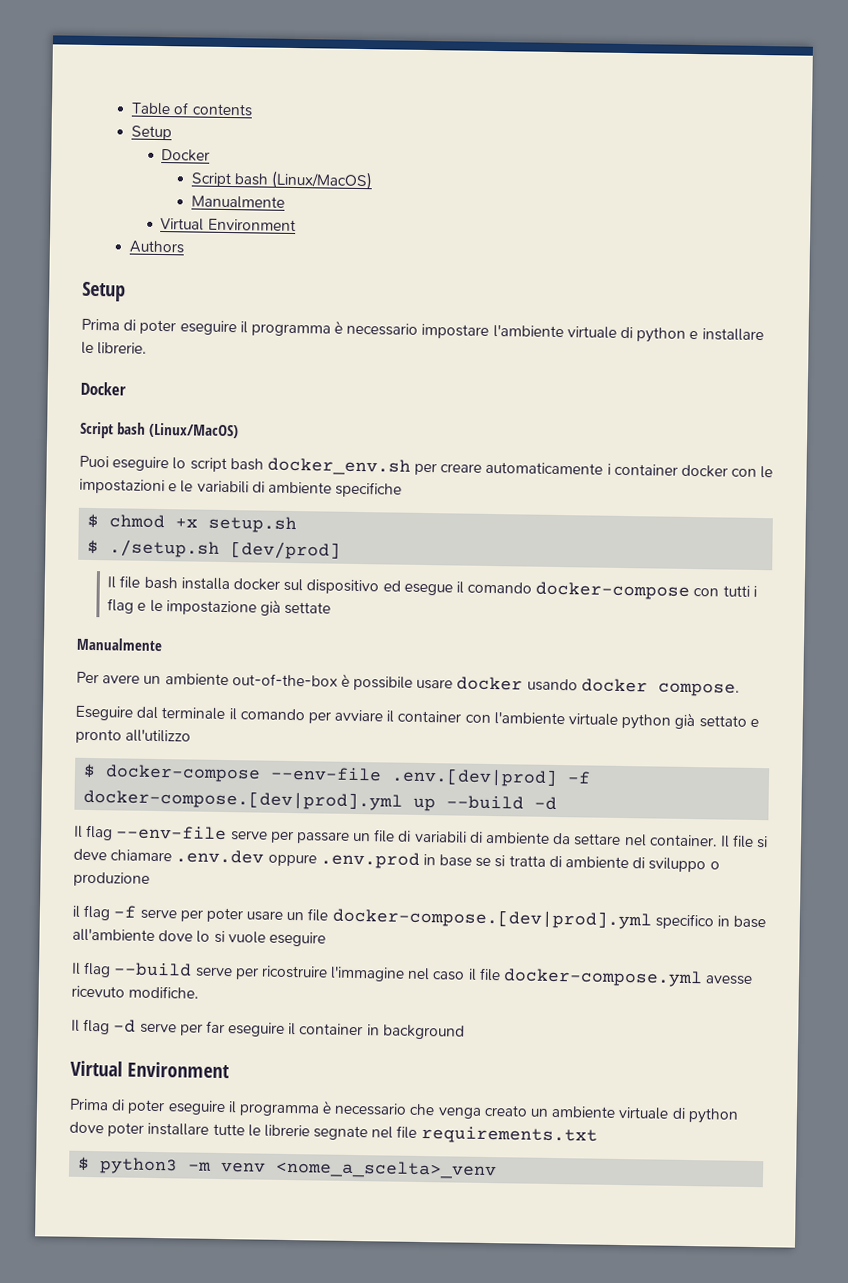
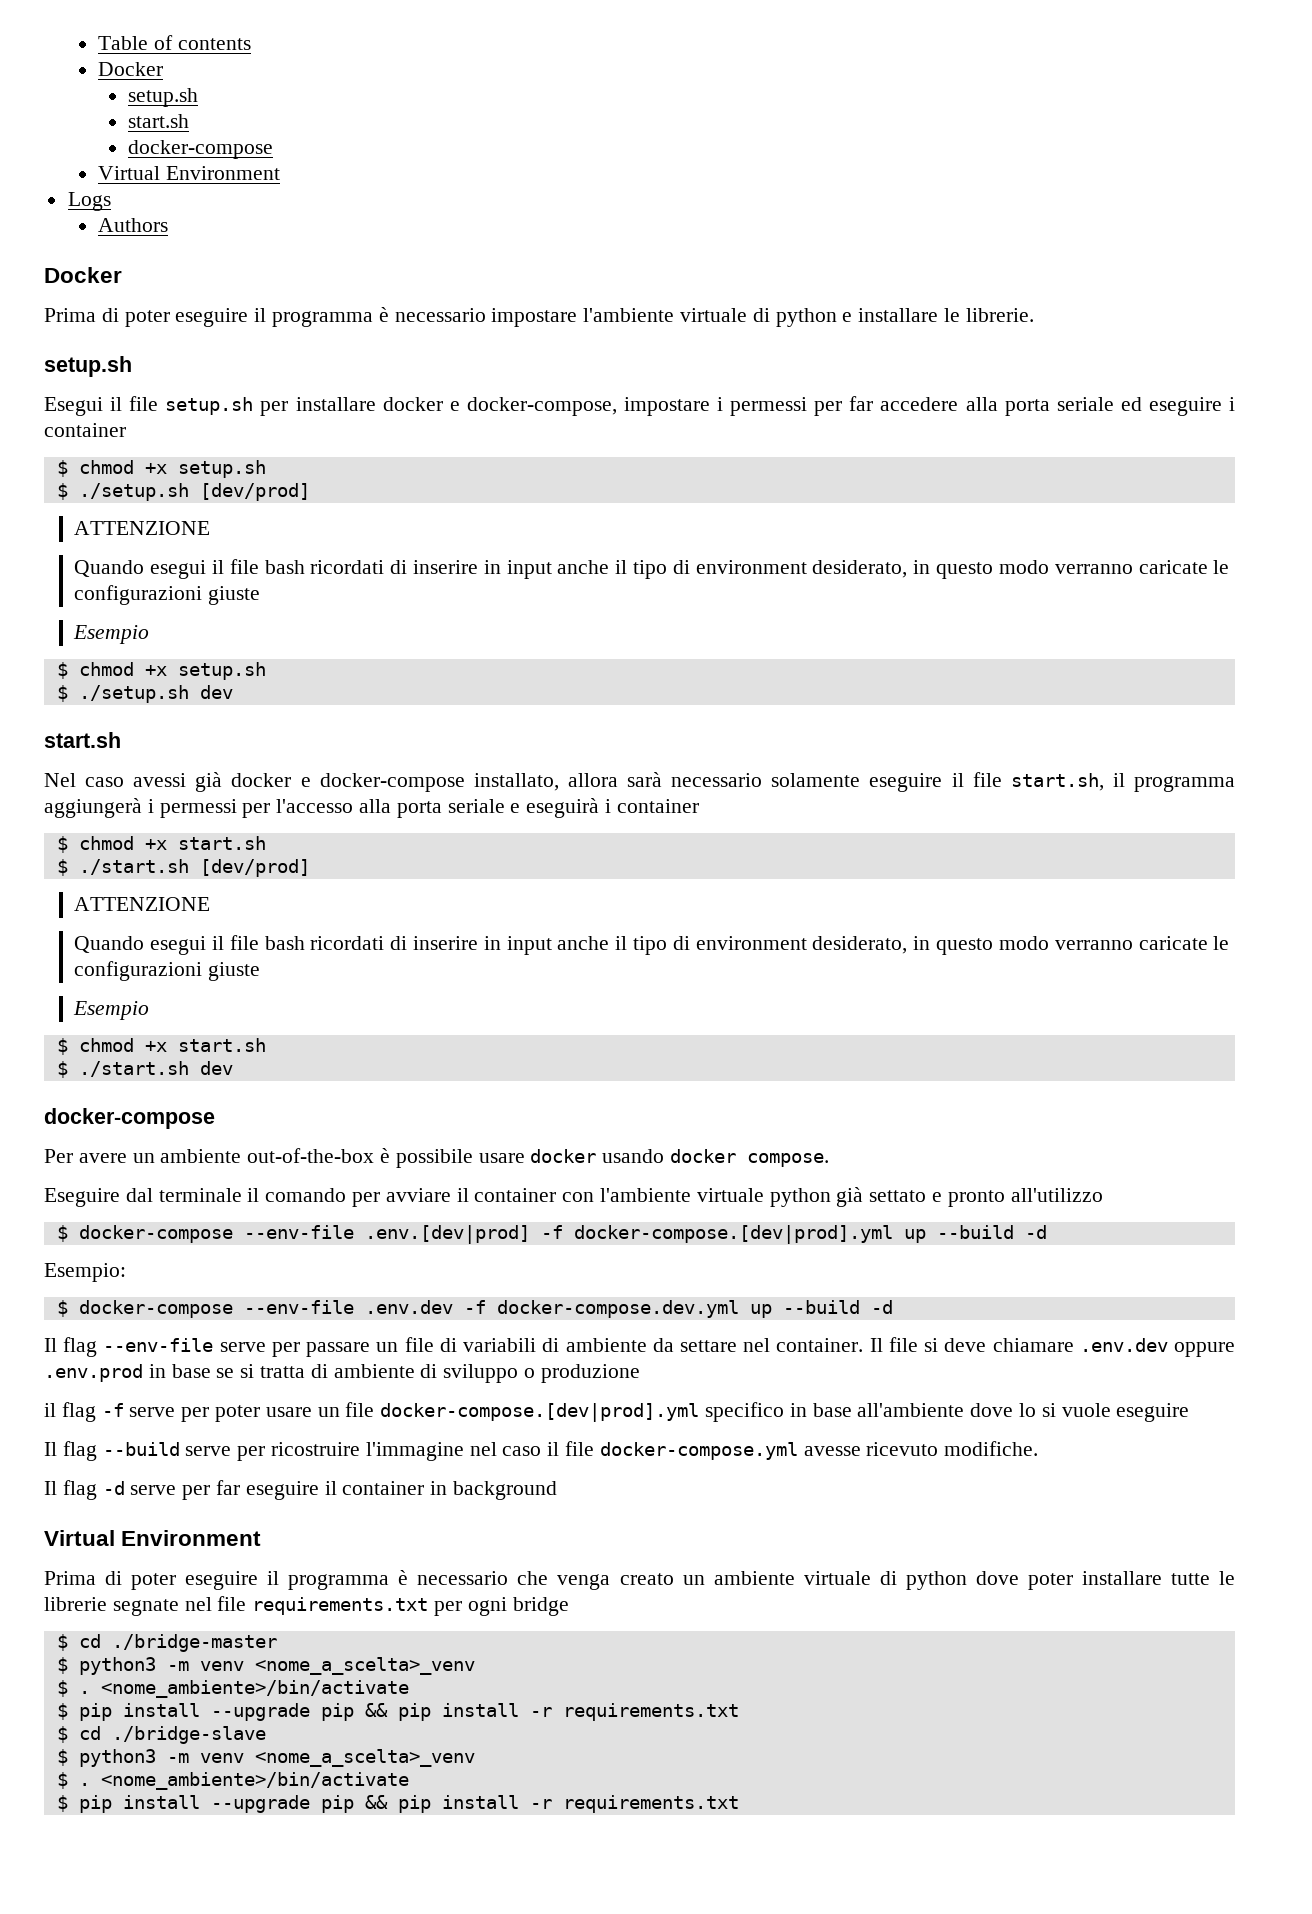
  Table of contents
- Setup
  Docker
- Script bash (Linux/MacOS)
- Manualmente
+ setup.sh
+ start.sh
+ docker-compose
  Virtual Environment
+ Logs
  Authors
- Setup
+ Docker
  Prima di poter eseguire il programma è necessario impostare l'ambiente virtuale di python e installare le librerie.
- Docker
- Script bash (Linux/MacOS)
- Puoi eseguire lo script bash docker_env.sh per creare automaticamente i container docker con le impostazioni e le variabili di ambiente specifiche
+ setup.sh
+ Esegui il file setup.sh per installare docker e docker-compose, impostare i permessi per far accedere alla porta seriale ed eseguire i container
  $ ./setup.sh [dev/prod]
- Il file bash installa docker sul dispositivo ed esegue il comando docker-compose con tutti i flag e le impostazione già settate
- Manualmente
+ ATTENZIONE
+ Quando esegui il file bash ricordati di inserire in input anche il tipo di environment desiderato, in questo modo verranno caricate le configurazioni giuste
+ Esempio
+ $ chmod +x setup.sh
+ $ ./setup.sh dev
+ start.sh
+ Nel caso avessi già docker e docker-compose installato, allora sarà necessario solamente eseguire il file start.sh, il programma aggiungerà i permessi per l'accesso alla porta seriale e eseguirà i container
+ $ chmod +x start.sh
+ $ ./start.sh [dev/prod]
+ ATTENZIONE
+ Quando esegui il file bash ricordati di inserire in input anche il tipo di environment desiderato, in questo modo verranno caricate le configurazioni giuste
+ Esempio
+ $ chmod +x start.sh
+ $ ./start.sh dev
+ docker-compose
+ Esempio:
+ $ docker-compose --env-file .env.dev -f docker-compose.dev.yml up --build -d
- Prima di poter eseguire il programma è necessario che venga creato un ambiente virtuale di python dove poter installare tutte le librerie segnate nel file requirements.txt
+ Prima di poter eseguire il programma è necessario che venga creato un ambiente virtuale di python dove poter installare tutte le librerie segnate nel file requirements.txt per ogni bridge
+ $ cd ./bridge-master
  $ python3 -m venv <nome_a_scelta>_venv
+ $ . <nome_ambiente>/bin/activate
+ $ pip install --upgrade pip && pip install -r requirements.txt
+ $ cd ./bridge-slave
+ $ python3 -m venv <nome_a_scelta>_venv
+ $ . <nome_ambiente>/bin/activate
+ $ pip install --upgrade pip && pip install -r requirements.txt

